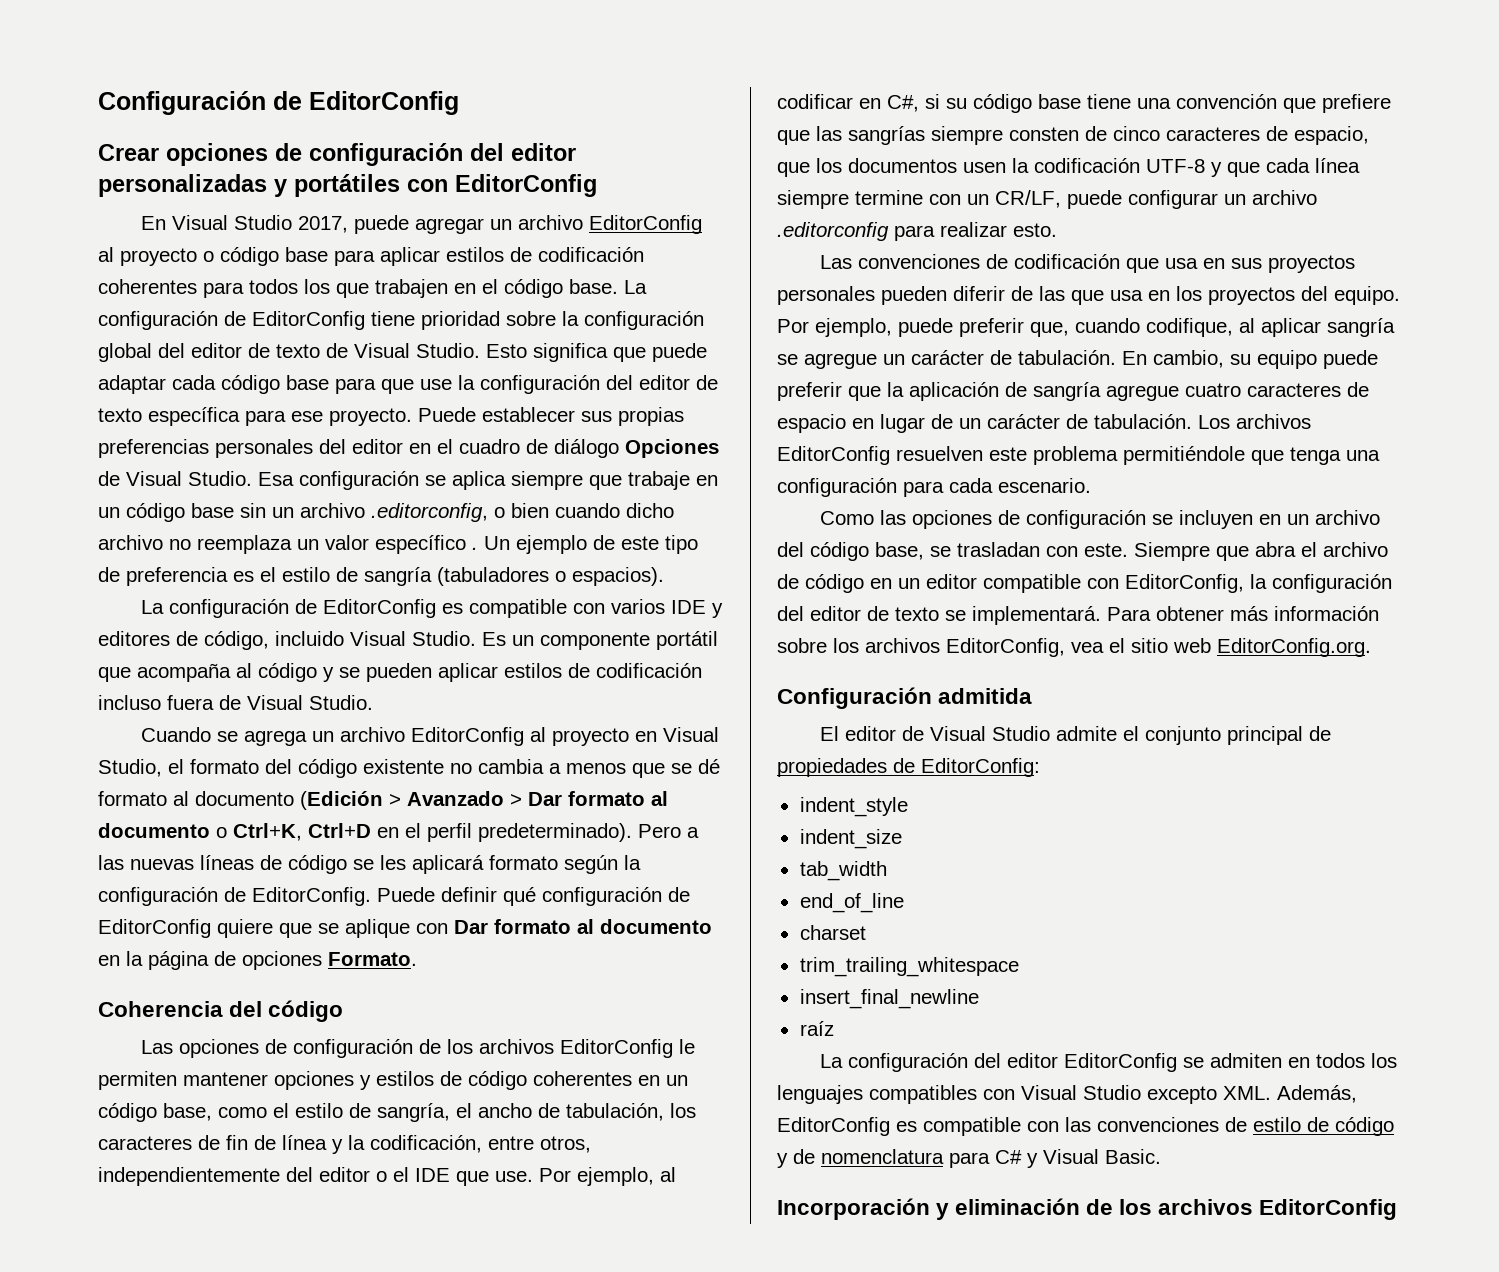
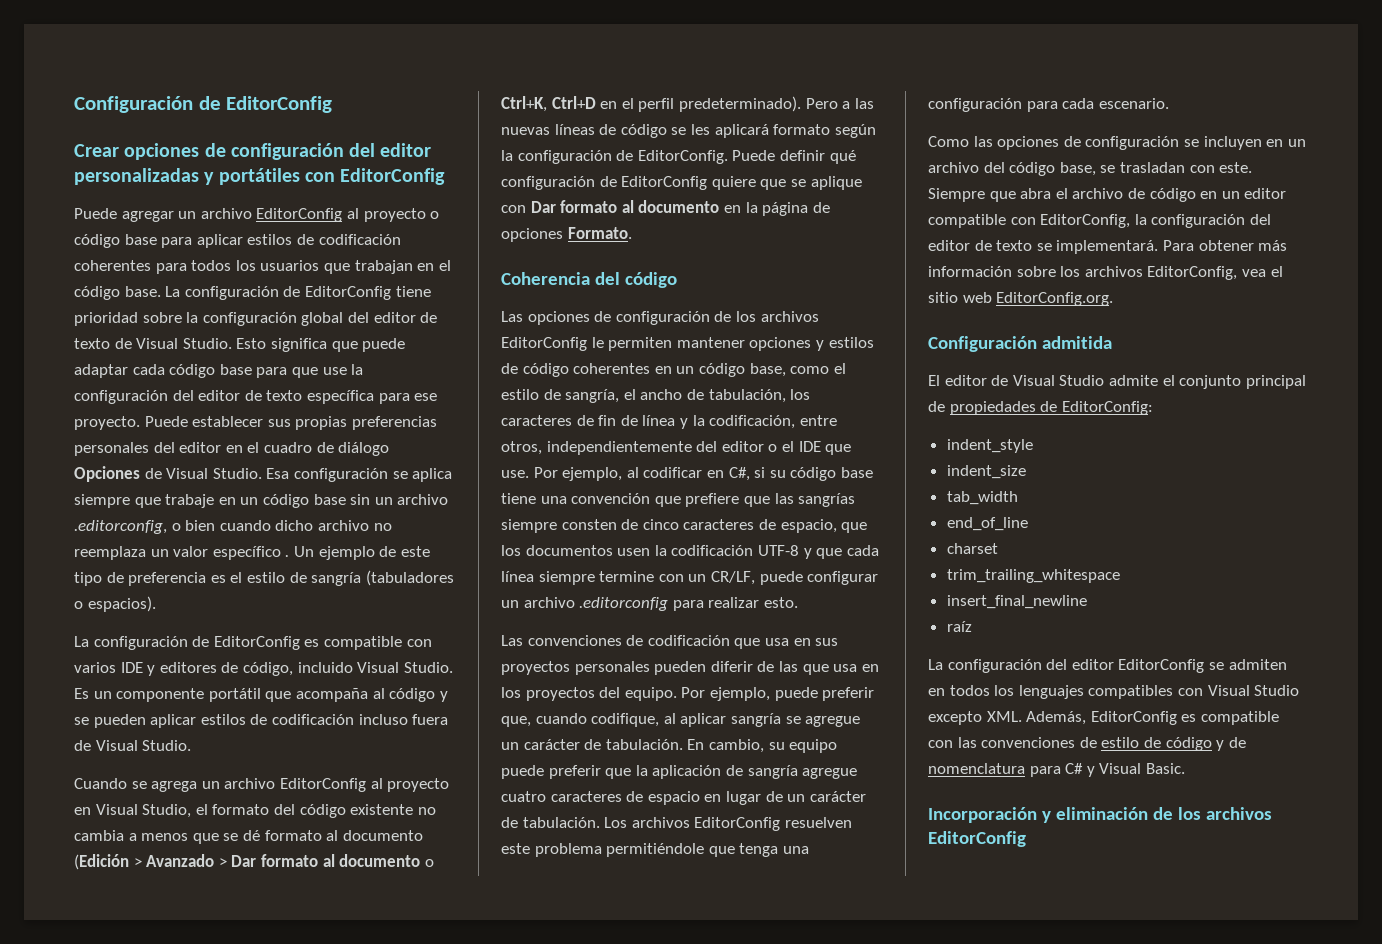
- En Visual Studio 2017, puede agregar un archivo EditorConfig al proyecto o código base para aplicar estilos de codificación coherentes para todos los que trabajen en el código base.
+ Puede agregar un archivo EditorConfig al proyecto o código base para aplicar estilos de codificación coherentes para todos los usuarios que trabajan en el código base.

